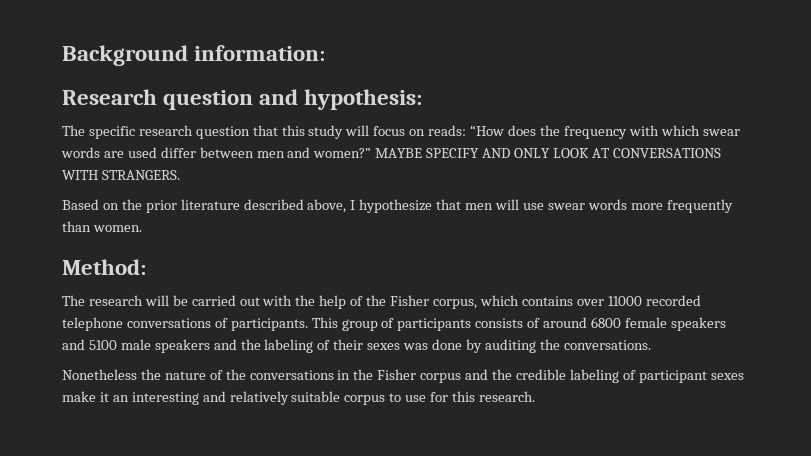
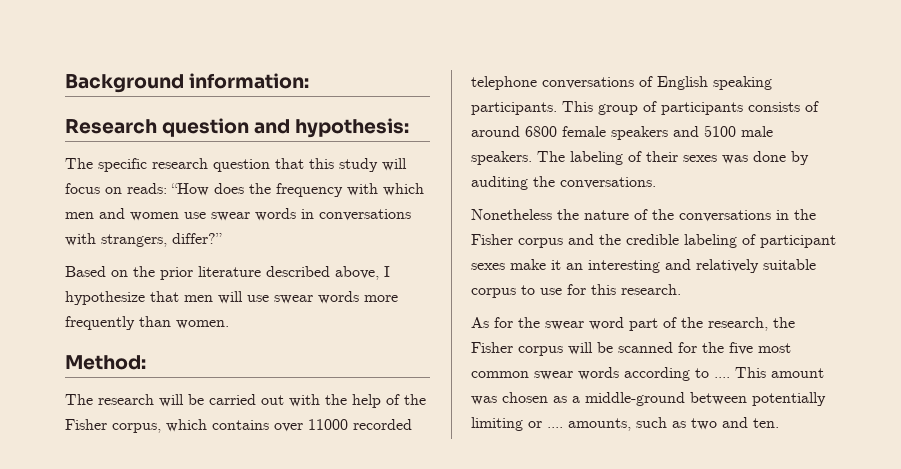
- The specific research question that this study will focus on reads: “How does the frequency with which swear words are used differ between men and women?” MAYBE SPECIFY AND ONLY LOOK AT CONVERSATIONS WITH STRANGERS.
+ The specific research question that this study will focus on reads: “How does the frequency with which men and women use swear words in conversations with strangers, differ?”
- The research will be carried out with the help of the Fisher corpus, which contains over 11000 recorded telephone conversations of participants.
+ The research will be carried out with the help of the Fisher corpus, which contains over 11000 recorded telephone conversations of English speaking participants.
- This group of participants consists of around 6800 female speakers and 5100 male speakers and the labeling of their sexes was done by auditing the conversations.
+ This group of participants consists of around 6800 female speakers and 5100 male speakers. The labeling of their sexes was done by auditing the conversations.
+ As for the swear word part of the research, the Fisher corpus will be scanned for the five most common swear words according to .... This amount was chosen as a middle-ground between potentially limiting or .... amounts, such as two and ten.

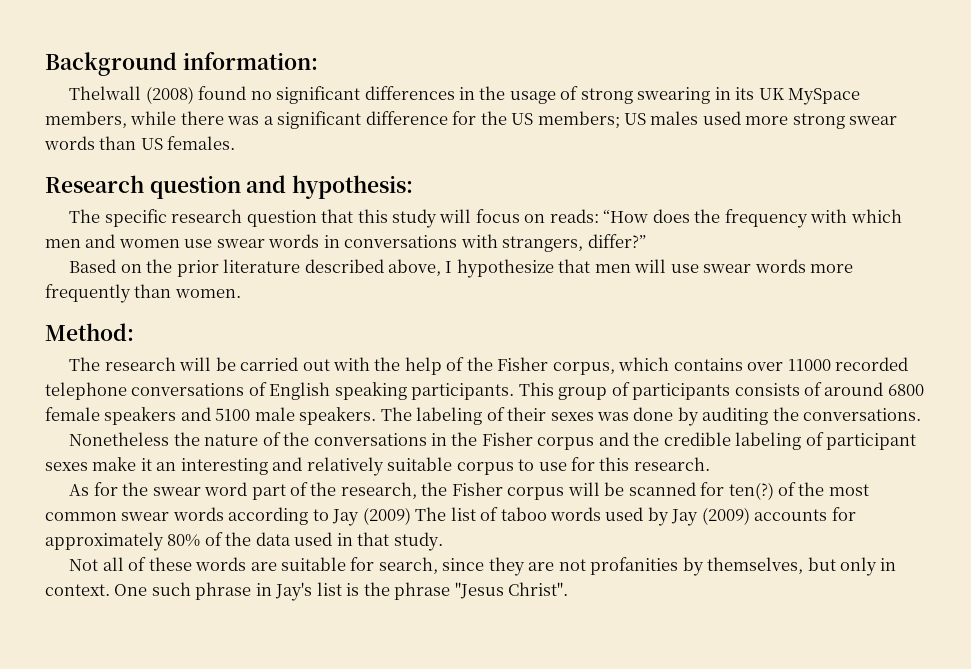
+ Thelwall (2008) found no significant differences in the usage of strong swearing in its UK MySpace members, while there was a significant difference for the US members; US males used more strong swear words than US females.
- As for the swear word part of the research, the Fisher corpus will be scanned for the five most common swear words according to .... This amount was chosen as a middle-ground between potentially limiting or .... amounts, such as two and ten.
+ As for the swear word part of the research, the Fisher corpus will be scanned for ten(?) of the most common swear words according to Jay (2009) The list of taboo words used by Jay (2009) accounts for approximately 80% of the data used in that study.
+ Not all of these words are suitable for search, since they are not profanities by themselves, but only in context. One such phrase in Jay's list is the phrase "Jesus Christ".

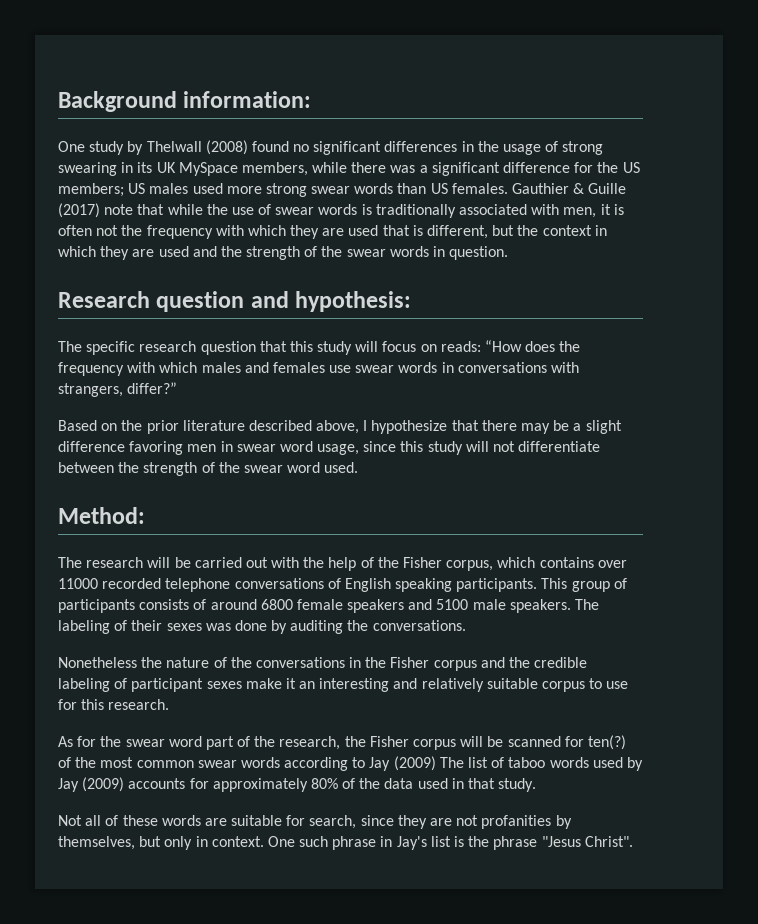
- Thelwall (2008) found no significant differences in the usage of strong swearing in its UK MySpace members, while there was a significant difference for the US members; US males used more strong swear words than US females.
+ One study by Thelwall (2008) found no significant differences in the usage of strong swearing in its UK MySpace members, while there was a significant difference for the US members; US males used more strong swear words than US females. Gauthier & Guille (2017) note that while the use of swear words is traditionally associated with men, it is often not the frequency with which they are used that is different, but the context in which they are used and the strength of the swear words in question.
- The specific research question that this study will focus on reads: “How does the frequency with which men and women use swear words in conversations with strangers, differ?”
+ The specific research question that this study will focus on reads: “How does the frequency with which males and females use swear words in conversations with strangers, differ?”
- Based on the prior literature described above, I hypothesize that men will use swear words more frequently than women.
+ Based on the prior literature described above, I hypothesize that there may be a slight difference favoring men in swear word usage, since this study will not differentiate between the strength of the swear word used.

